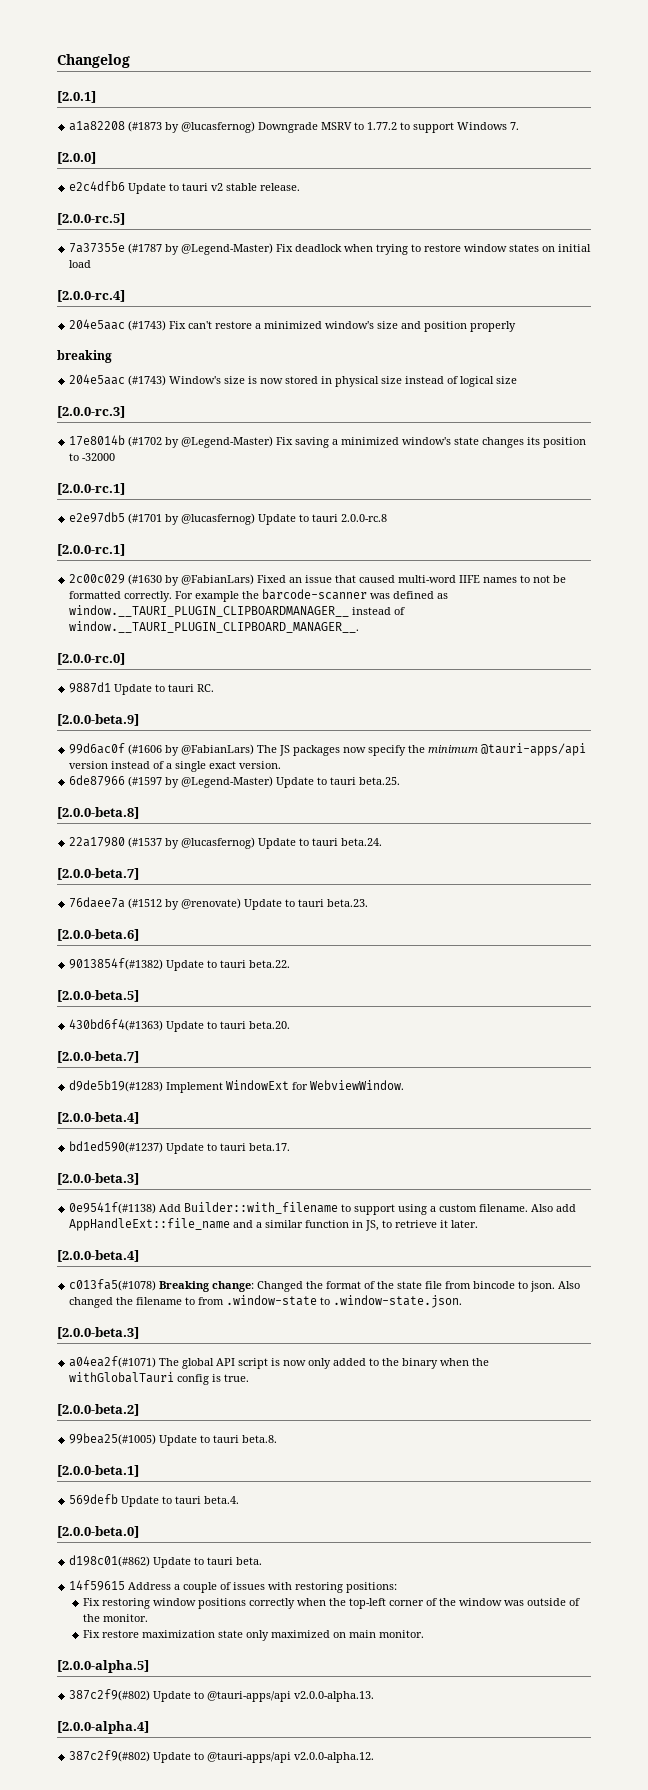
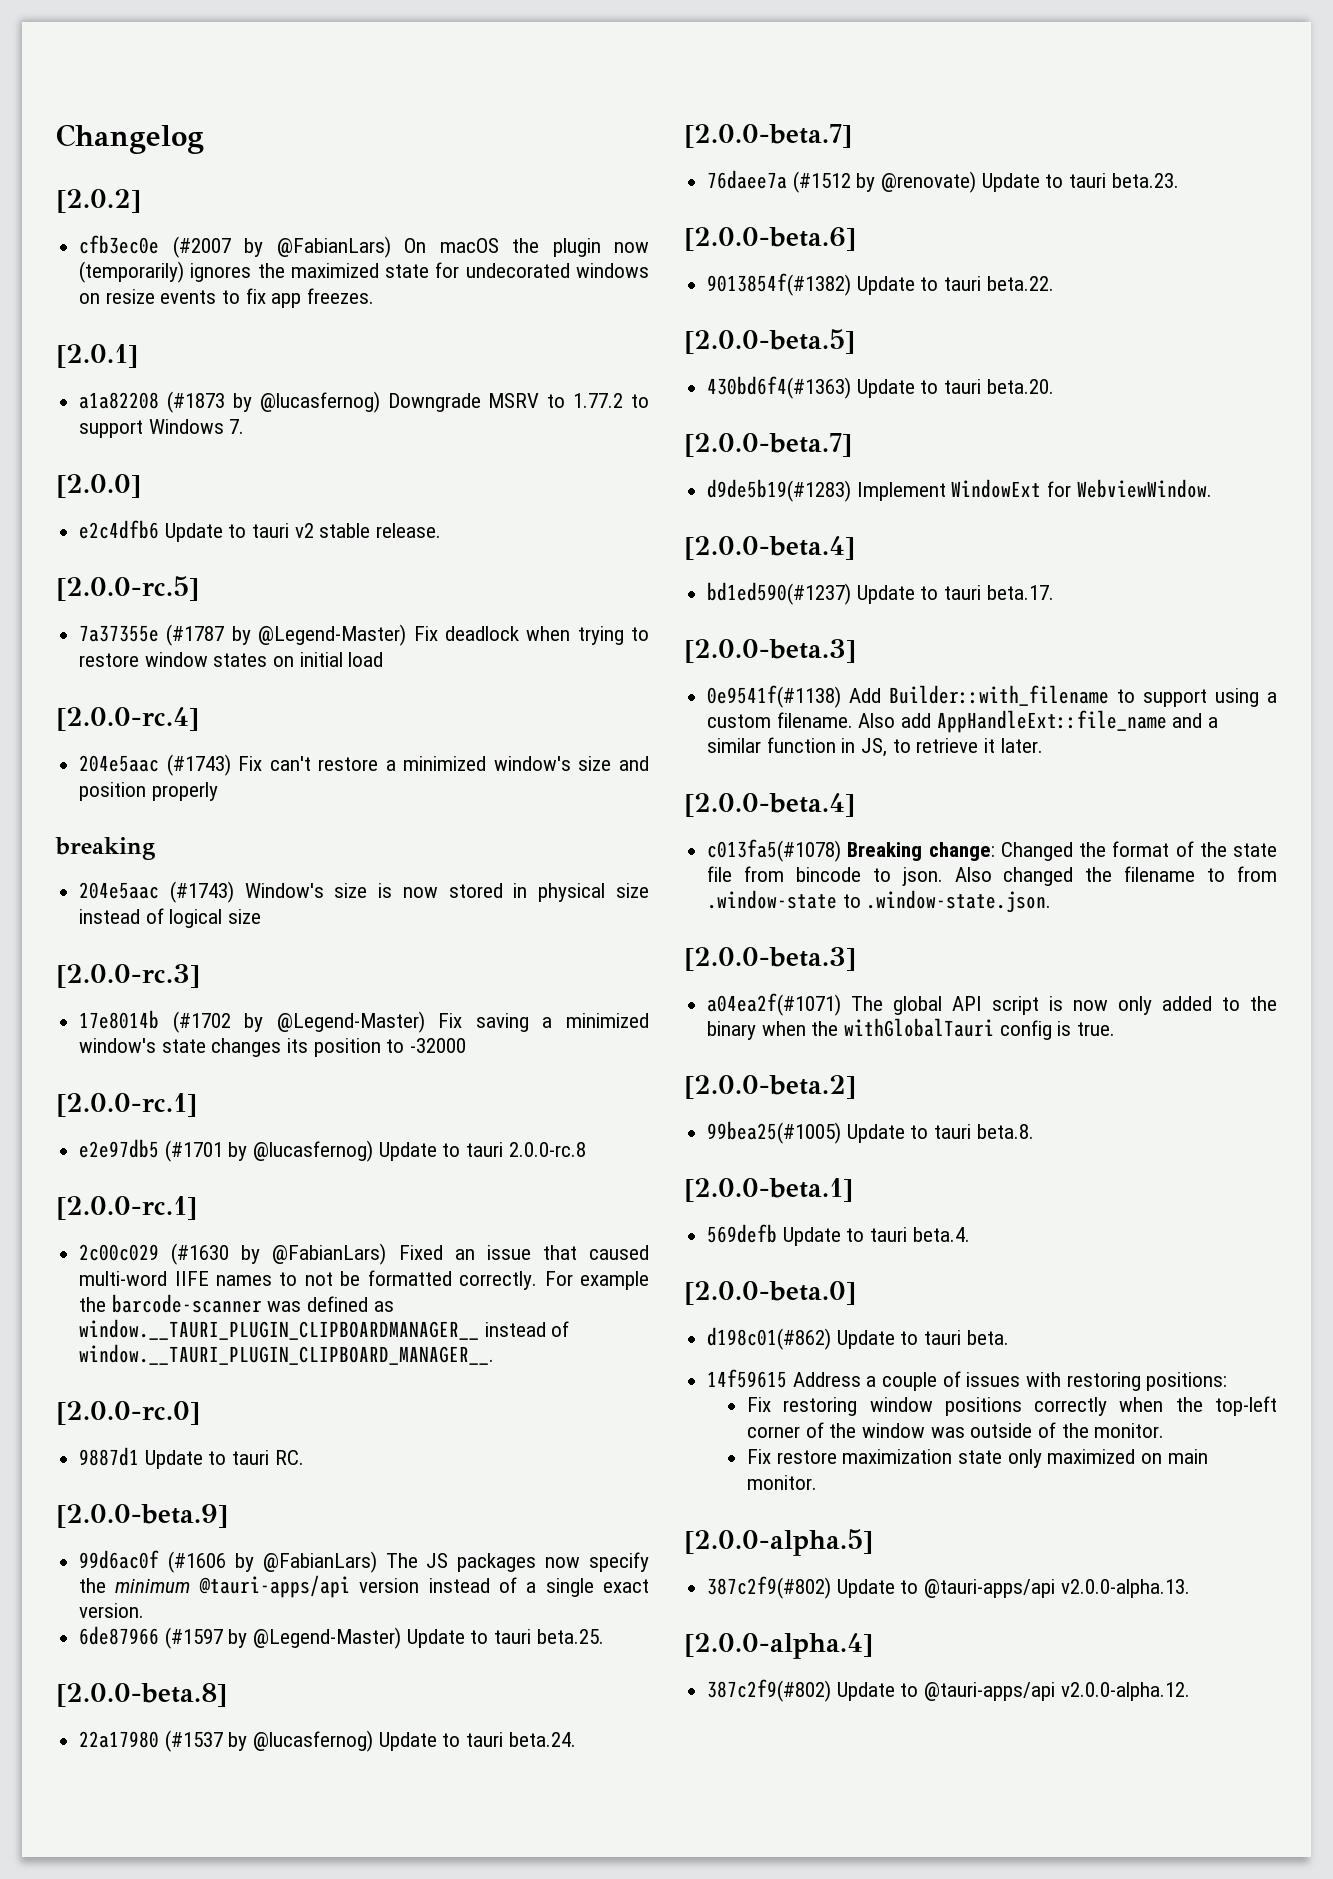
+ [2.0.2]
+ cfb3ec0e (#2007 by @FabianLars) On macOS the plugin now (temporarily) ignores the maximized state for undecorated windows on resize events to fix app freezes.

